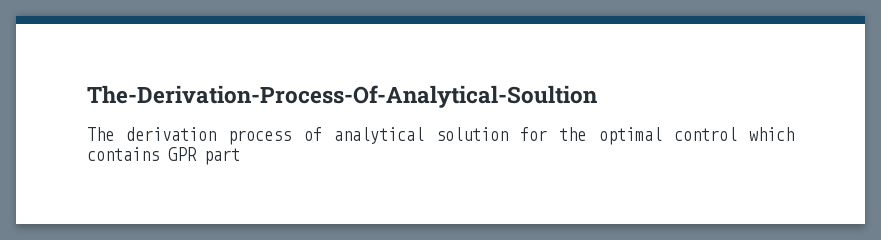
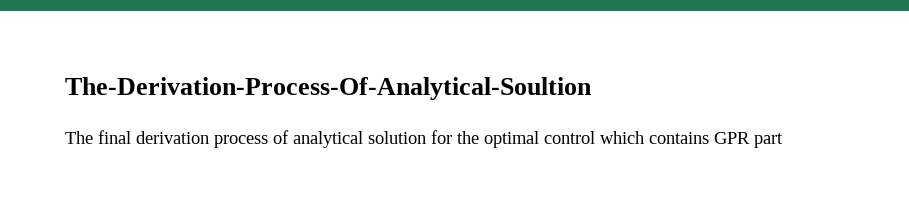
- The derivation process of analytical solution for the optimal control which contains GPR part
+ The final derivation process of analytical solution for the optimal control which contains GPR part

